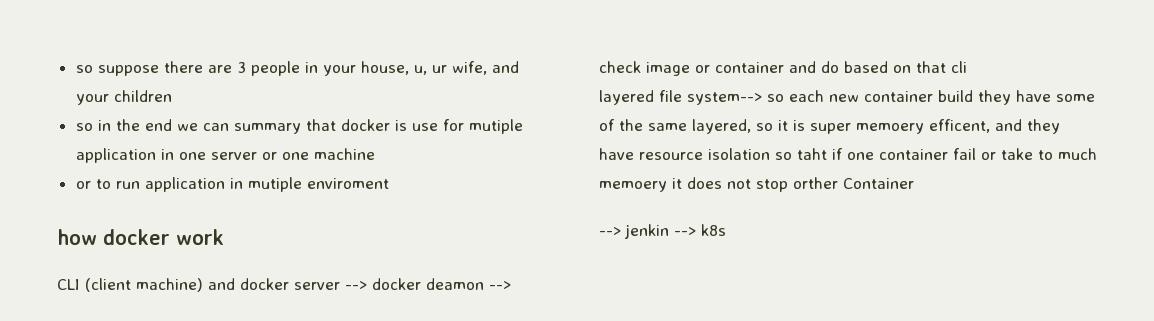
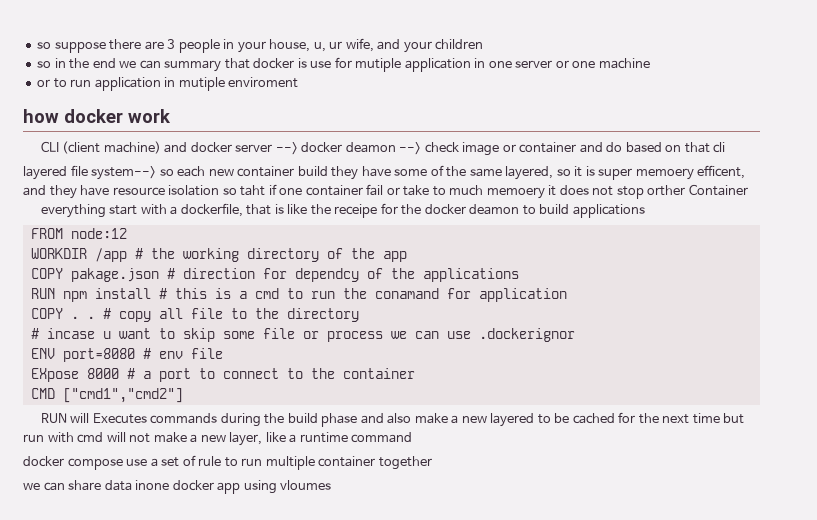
- --> jenkin --> k8s
+ everything start with a dockerfile, that is like the receipe for the docker deamon to build applications
+ FROM node:12
+ WORKDIR /app # the working directory of the app
+ COPY pakage.json # direction for dependcy of the applications
+ RUN npm install # this is a cmd to run the conamand for application
+ COPY . . # copy all file to the directory
+ # incase u want to skip some file or process we can use .dockerignor
+ ENV port=8080 # env file
+ EXpose 8000 # a port to connect to the container
+ CMD ["cmd1","cmd2"]
+ RUN will Executes commands during the build phase and also make a new layered to be cached for the next time but run with cmd will not make a new layer, like a runtime command
+ docker compose use a set of rule to run multiple container together
+ we can share data inone docker app using vloumes

